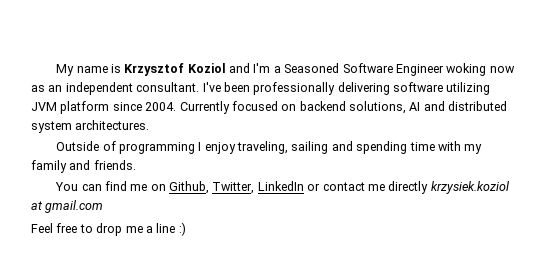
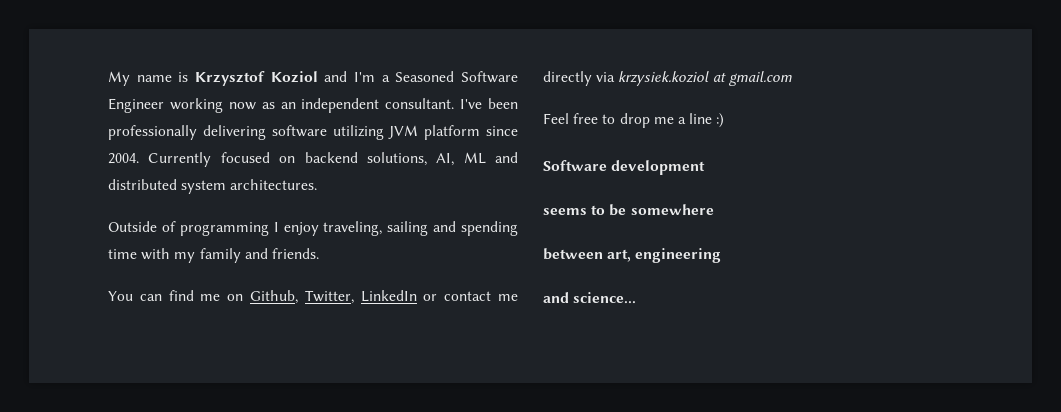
- My name is Krzysztof Koziol and I'm a Seasoned Software Engineer woking now as an independent consultant.
+ My name is Krzysztof Koziol and I'm a Seasoned Software Engineer working now as an independent consultant.
- Currently focused on backend solutions, AI and distributed system architectures.
+ Currently focused on backend solutions, AI, ML and distributed system architectures.
- You can find me on Github, Twitter, LinkedIn or contact me directly krzysiek.koziol at gmail.com
+ You can find me on Github, Twitter, LinkedIn or contact me directly via krzysiek.koziol at gmail.com
+ Software development
+ seems to be somewhere
+ between art, engineering
+ and science...

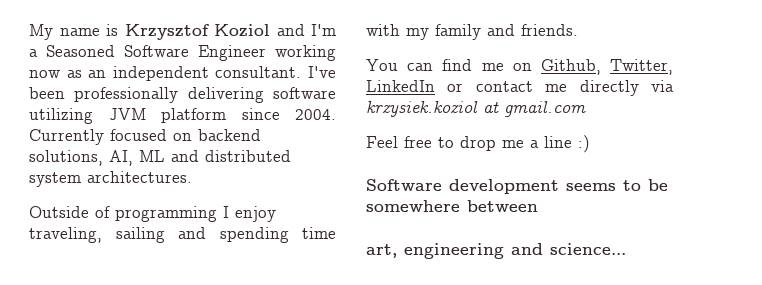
- Software development
- seems to be somewhere
- between art, engineering
- and science...
+ Software development seems to be somewhere between
+ art, engineering and science...

